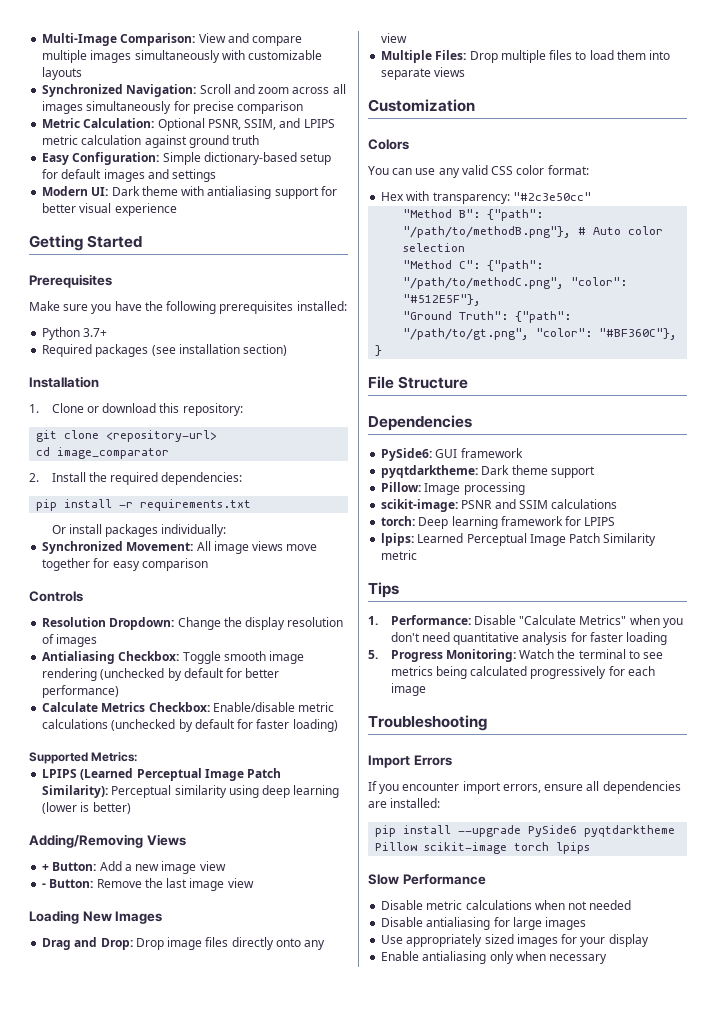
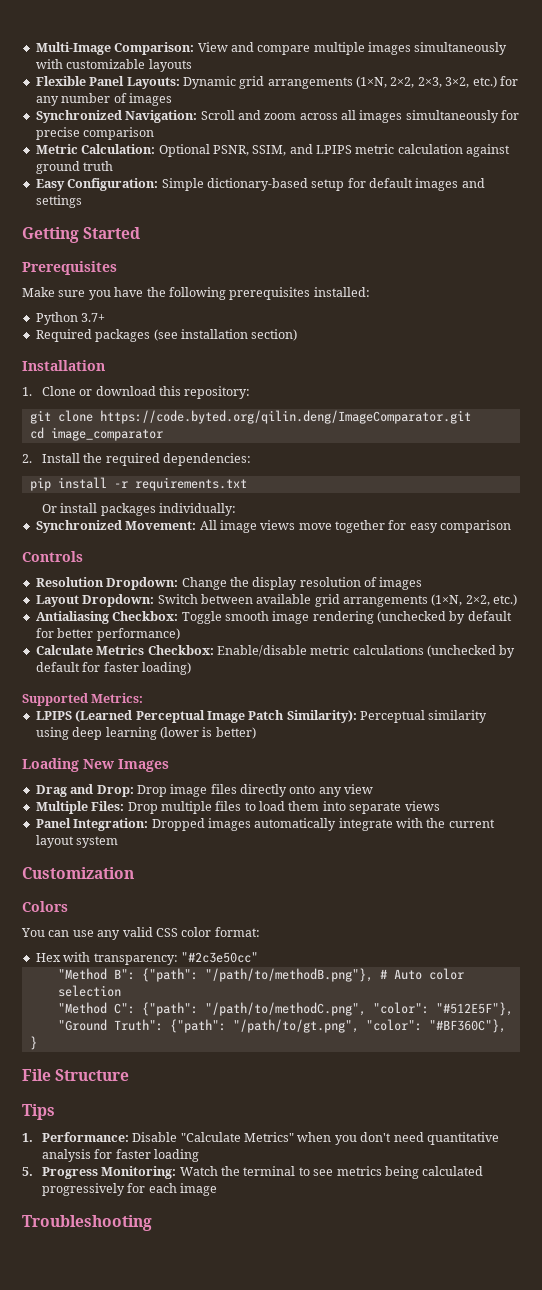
+ Flexible Panel Layouts: Dynamic grid arrangements (1×N, 2×2, 2×3, 3×2, etc.) for any number of images
- Modern UI: Dark theme with antialiasing support for better visual experience
- git clone <repository-url>
+ git clone https://code.byted.org/qilin.deng/ImageComparator.git
+ Layout Dropdown: Switch between available grid arrangements (1×N, 2×2, etc.)
- Adding/Removing Views
- + Button: Add a new image view
- - Button: Remove the last image view
+ Panel Integration: Dropped images automatically integrate with the current layout system
- Dependencies
- PySide6: GUI framework
- pyqtdarktheme: Dark theme support
- Pillow: Image processing
- scikit-image: PSNR and SSIM calculations
- torch: Deep learning framework for LPIPS
- lpips: Learned Perceptual Image Patch Similarity metric
- Import Errors
- If you encounter import errors, ensure all dependencies are installed:
- pip install --upgrade PySide6 pyqtdarktheme Pillow scikit-image torch lpips
- Slow Performance
- Disable metric calculations when not needed
- Disable antialiasing for large images
- Use appropriately sized images for your display
- Enable antialiasing only when necessary

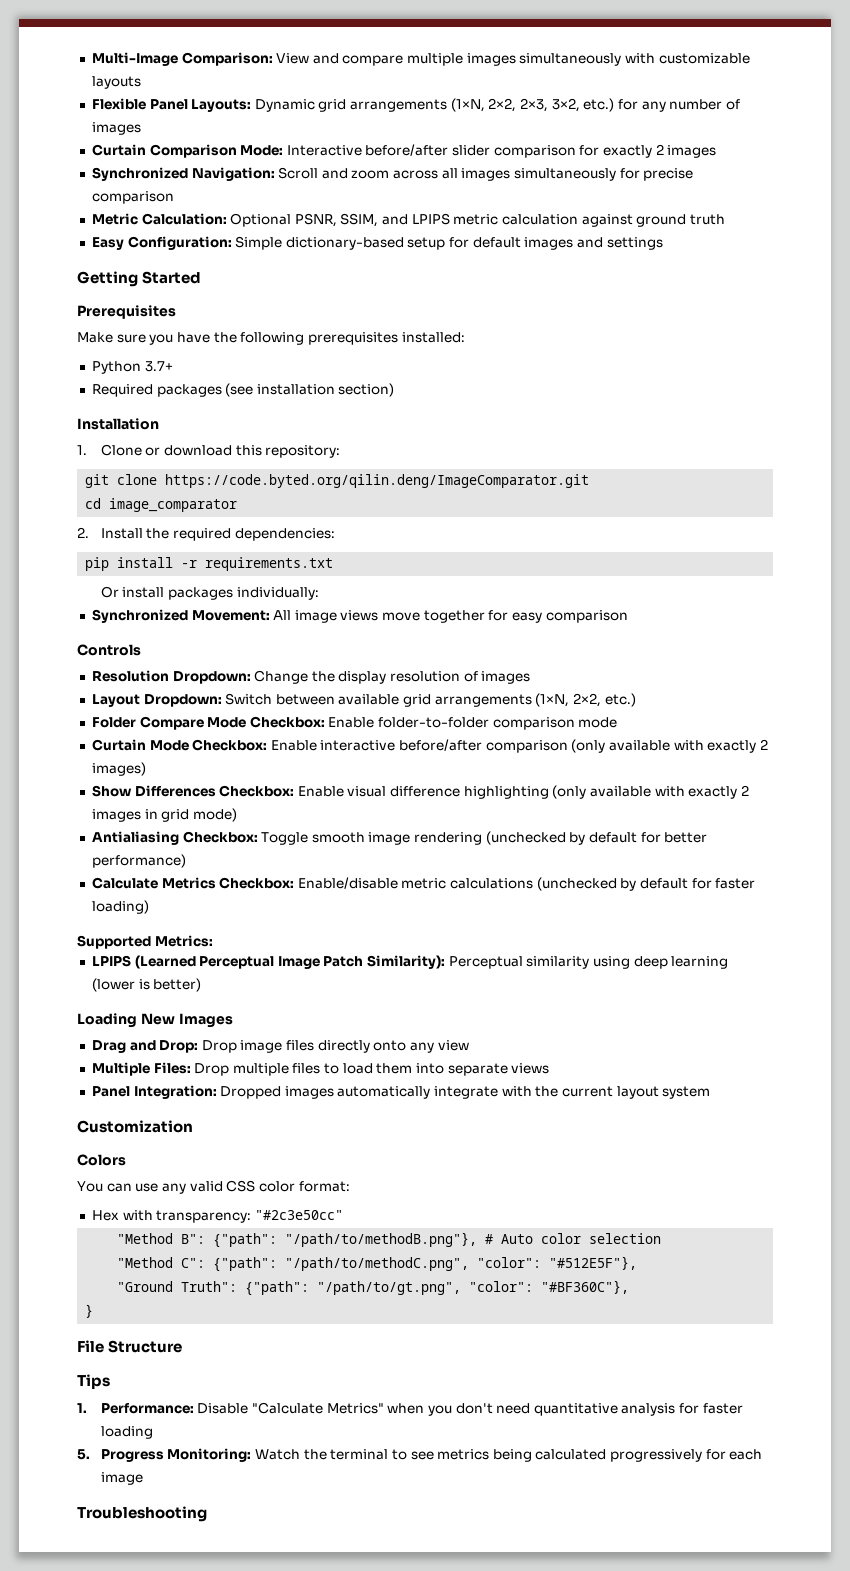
+ Curtain Comparison Mode: Interactive before/after slider comparison for exactly 2 images
+ Folder Compare Mode Checkbox: Enable folder-to-folder comparison mode
+ Curtain Mode Checkbox: Enable interactive before/after comparison (only available with exactly 2 images)
+ Show Differences Checkbox: Enable visual difference highlighting (only available with exactly 2 images in grid mode)

